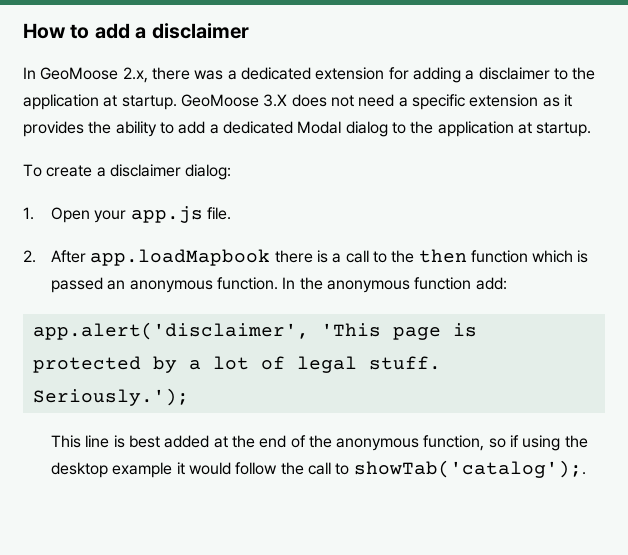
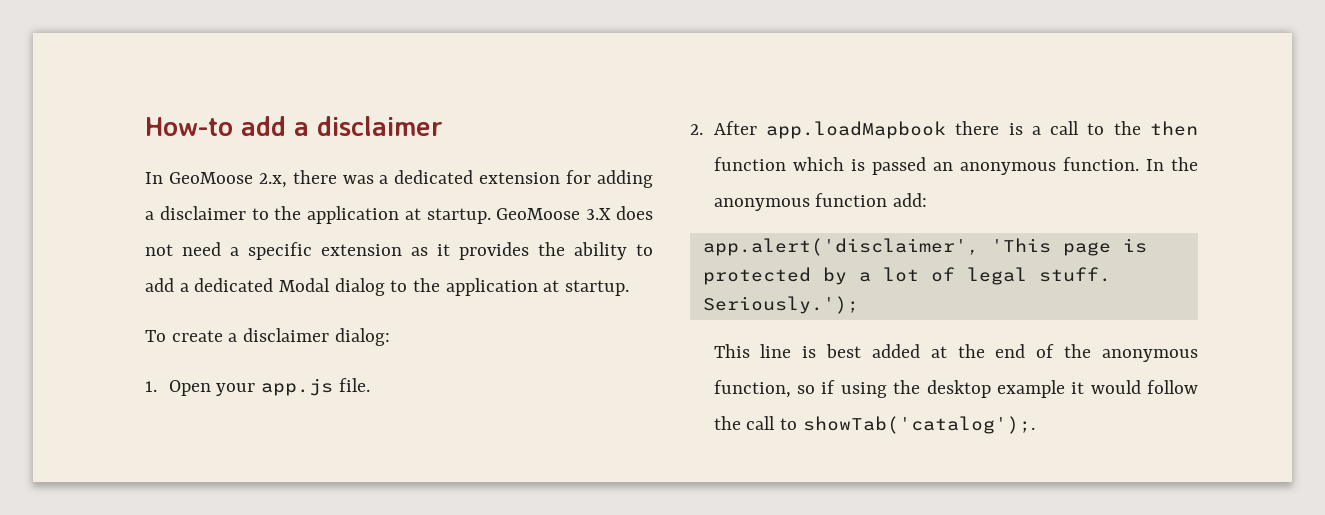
- How to add a disclaimer
+ How-to add a disclaimer

